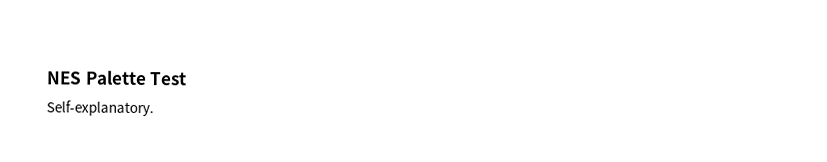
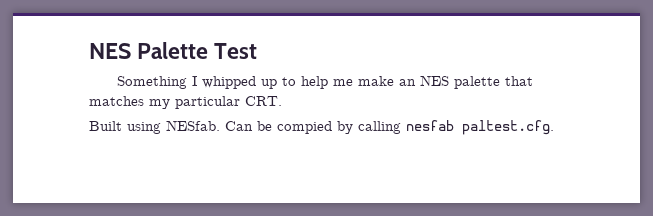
- Self-explanatory.
+ Something I whipped up to help me make an NES palette that matches my particular CRT.
+ Built using NESfab. Can be compied by calling nesfab paltest.cfg.

